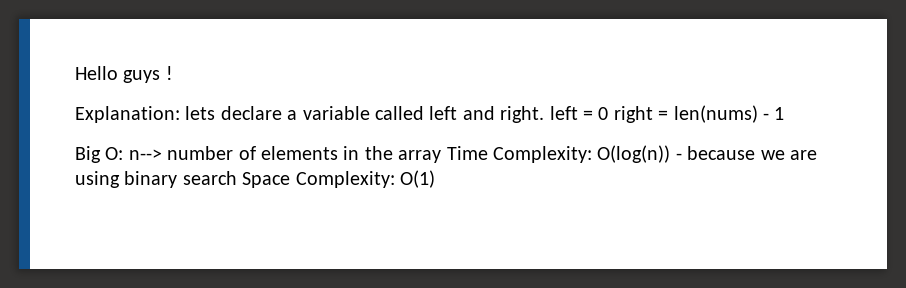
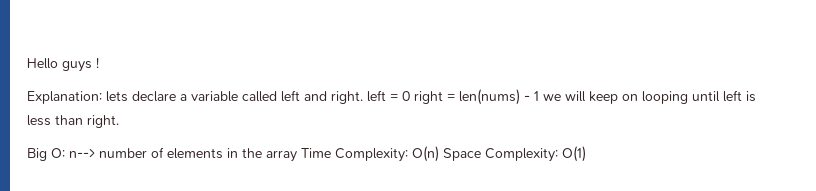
- Explanation: lets declare a variable called left and right. left = 0 right = len(nums) - 1
+ Explanation: lets declare a variable called left and right. left = 0 right = len(nums) - 1 we will keep on looping until left is less than right.
- Big O: n--> number of elements in the array Time Complexity: O(log(n)) - because we are using binary search Space Complexity: O(1)
+ Big O: n--> number of elements in the array Time Complexity: O(n) Space Complexity: O(1)

